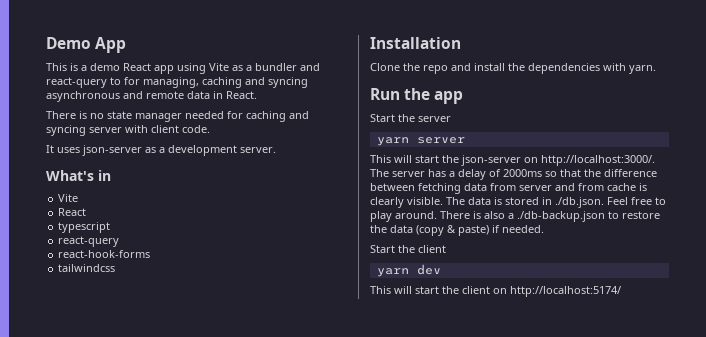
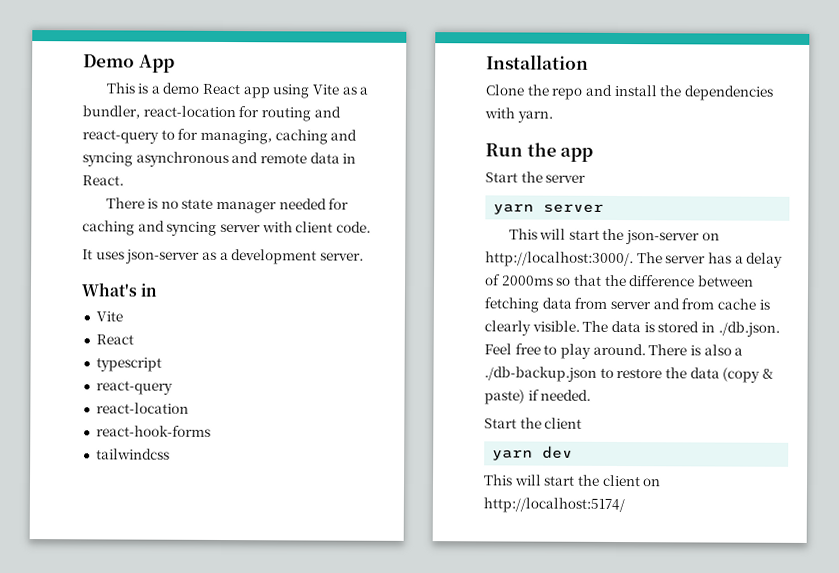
- This is a demo React app using Vite as a bundler and react-query to for managing, caching and syncing asynchronous and remote data in React.
+ This is a demo React app using Vite as a bundler, react-location for routing and react-query to for managing, caching and syncing asynchronous and remote data in React.
  typescript
  react-query
+ react-location

